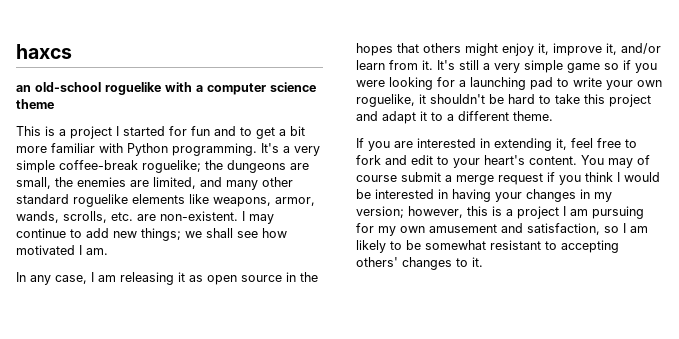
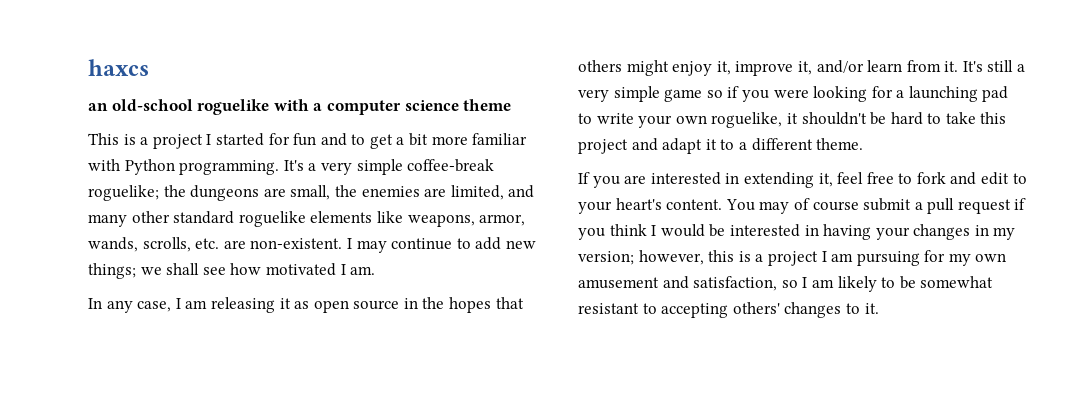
- You may of course submit a merge request if you think I would be interested in having your changes in my version; however, this is a project I am pursuing for my own amusement and satisfaction, so I am likely to be somewhat resistant to accepting others' changes to it.
+ You may of course submit a pull request if you think I would be interested in having your changes in my version; however, this is a project I am pursuing for my own amusement and satisfaction, so I am likely to be somewhat resistant to accepting others' changes to it.

